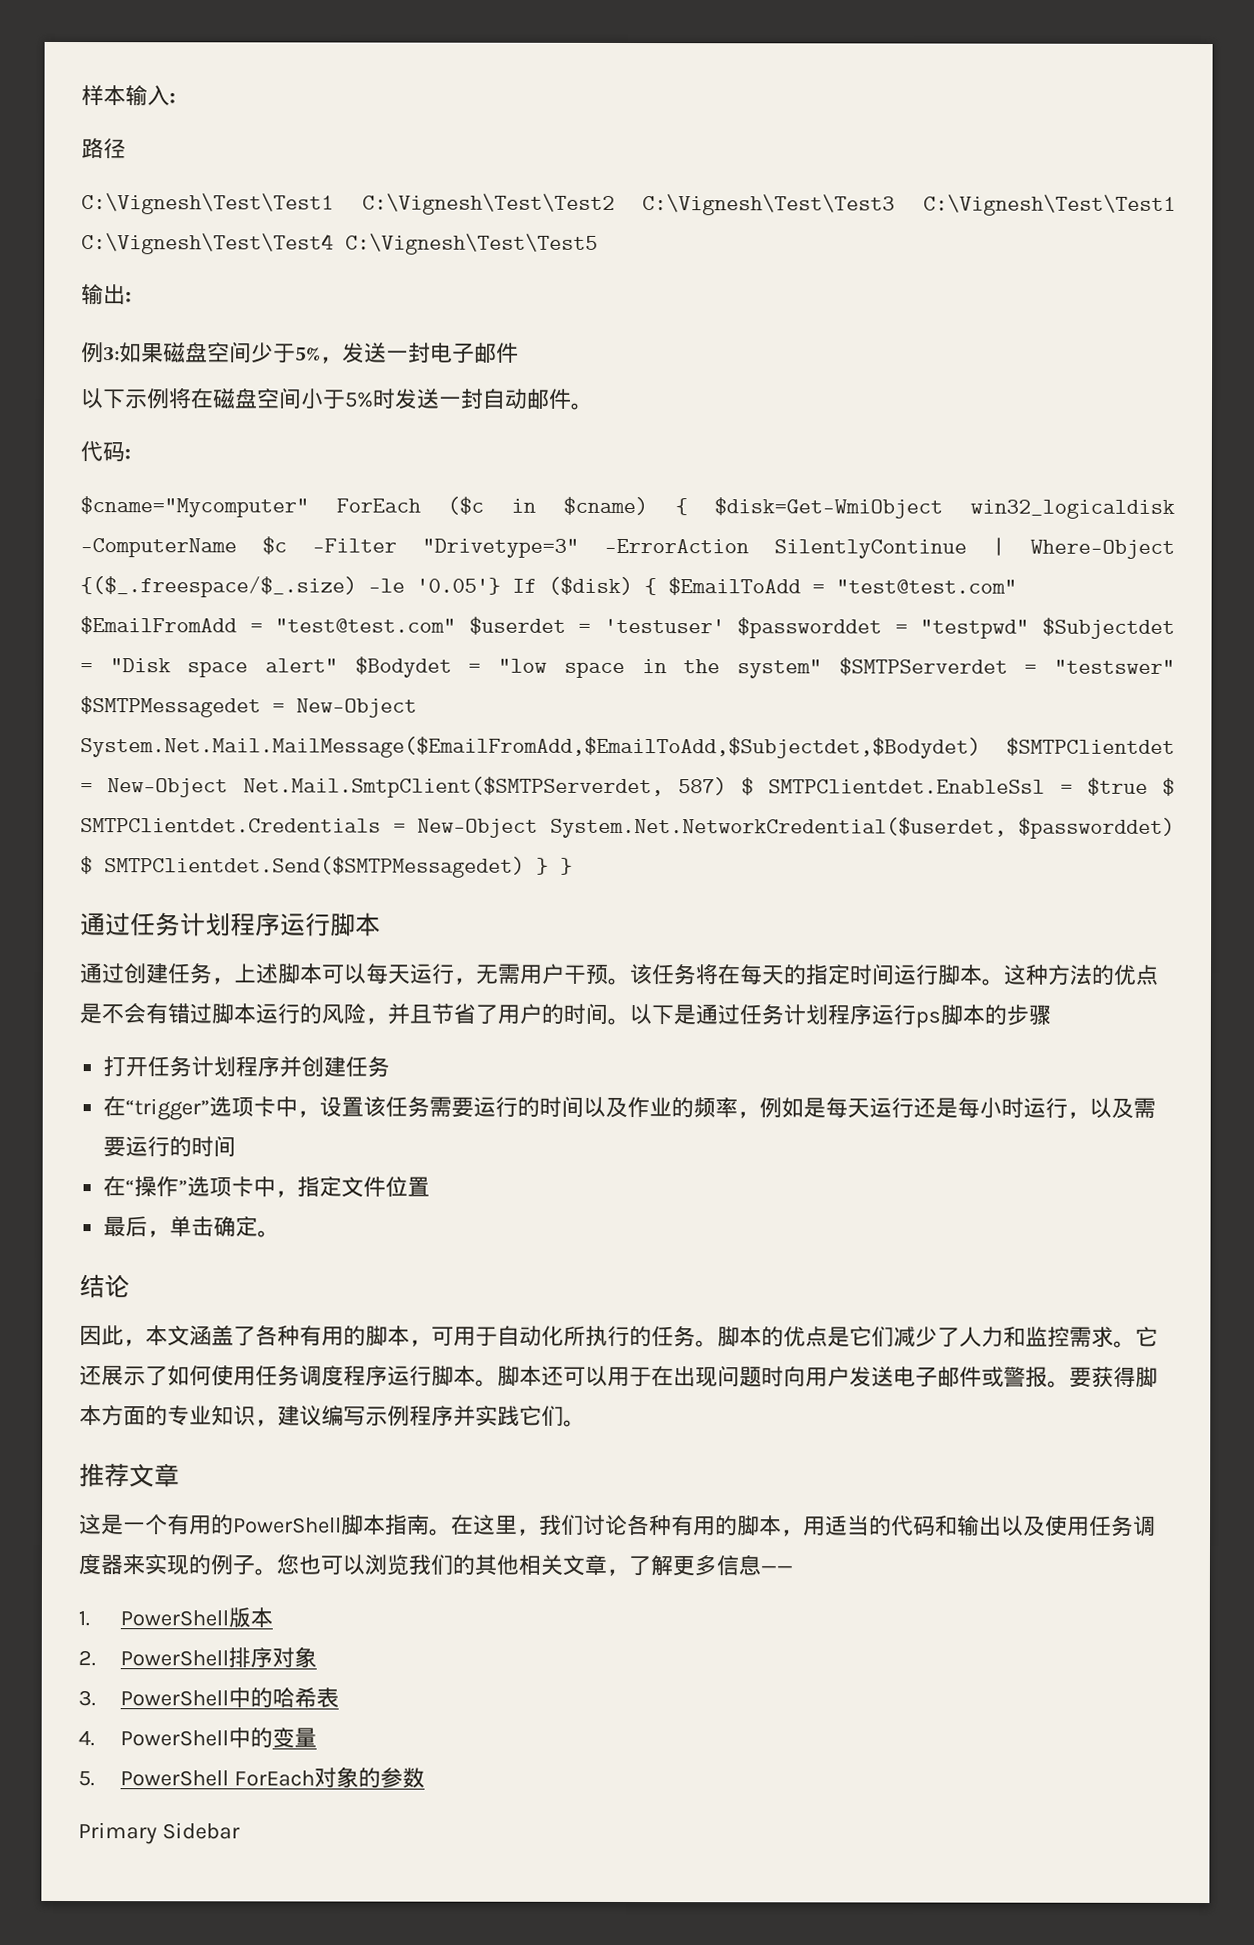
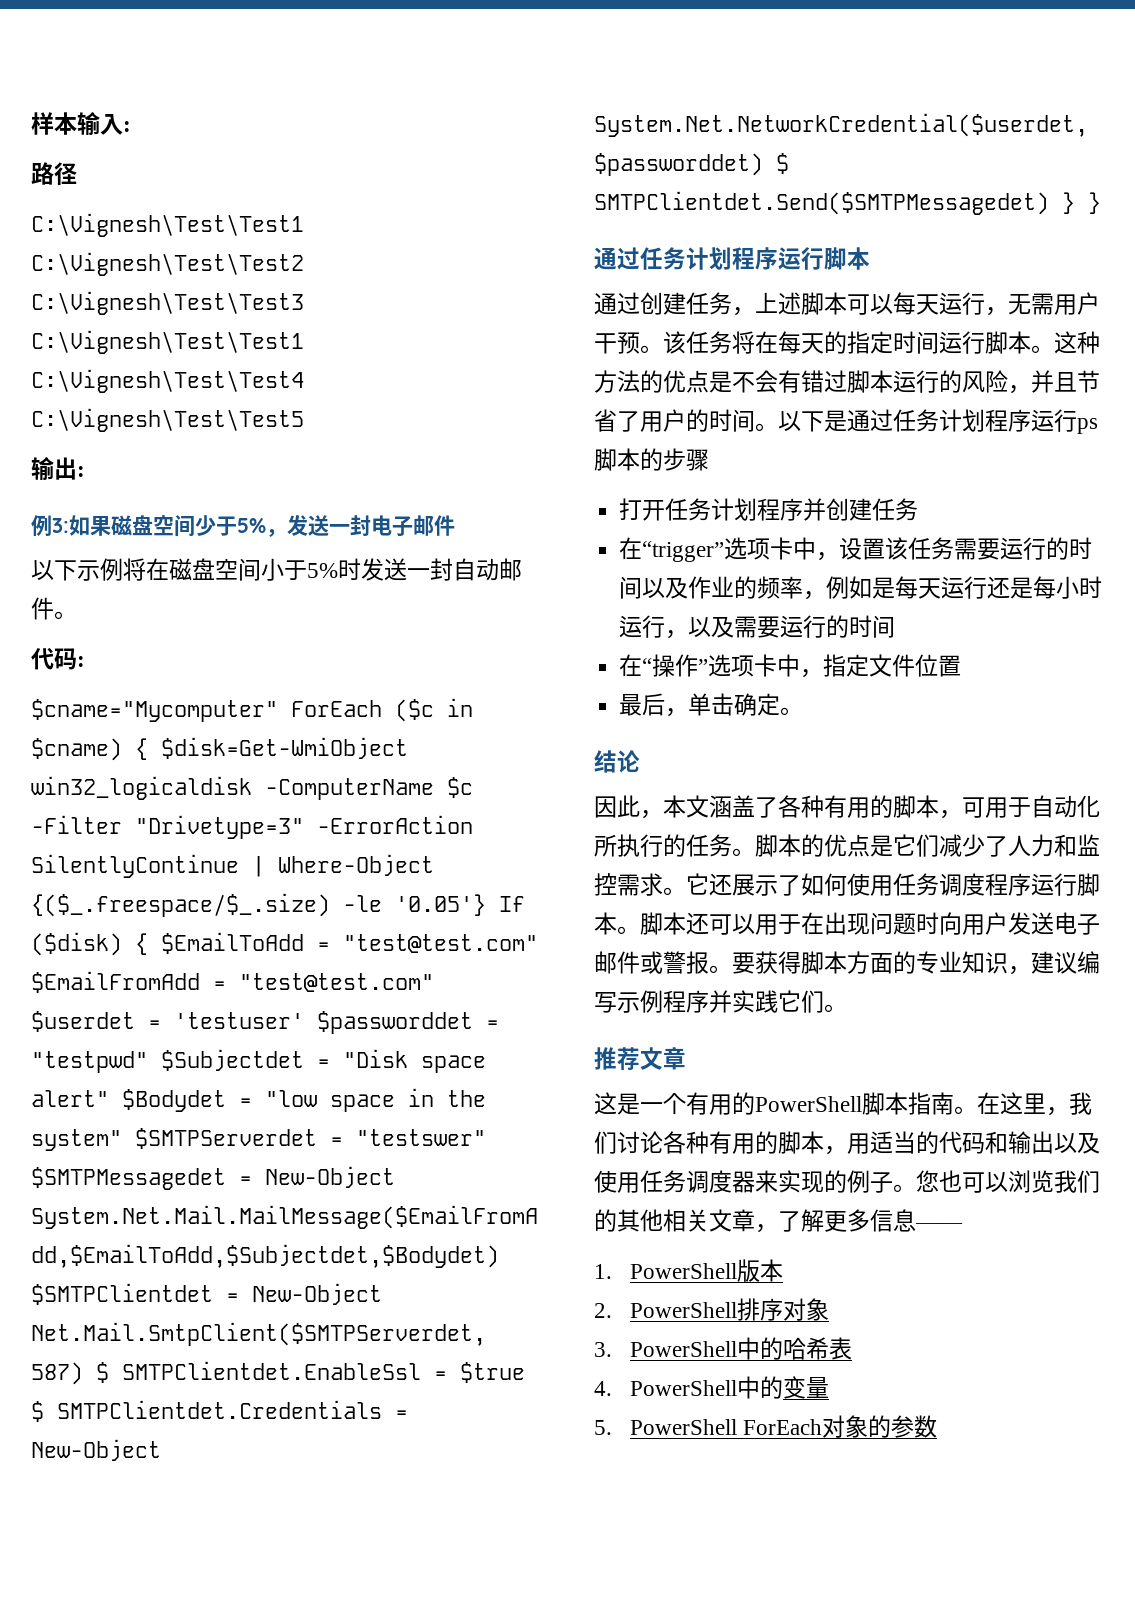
- Primary Sidebar

